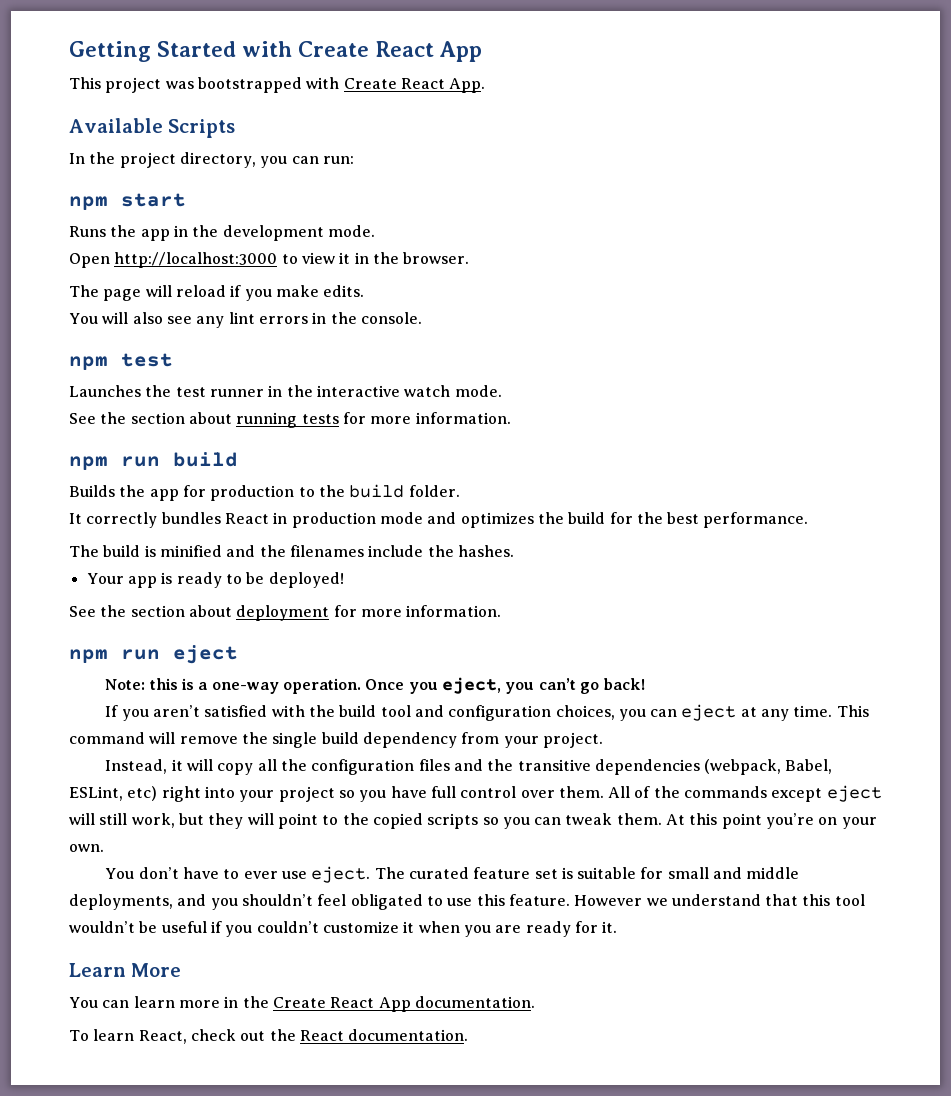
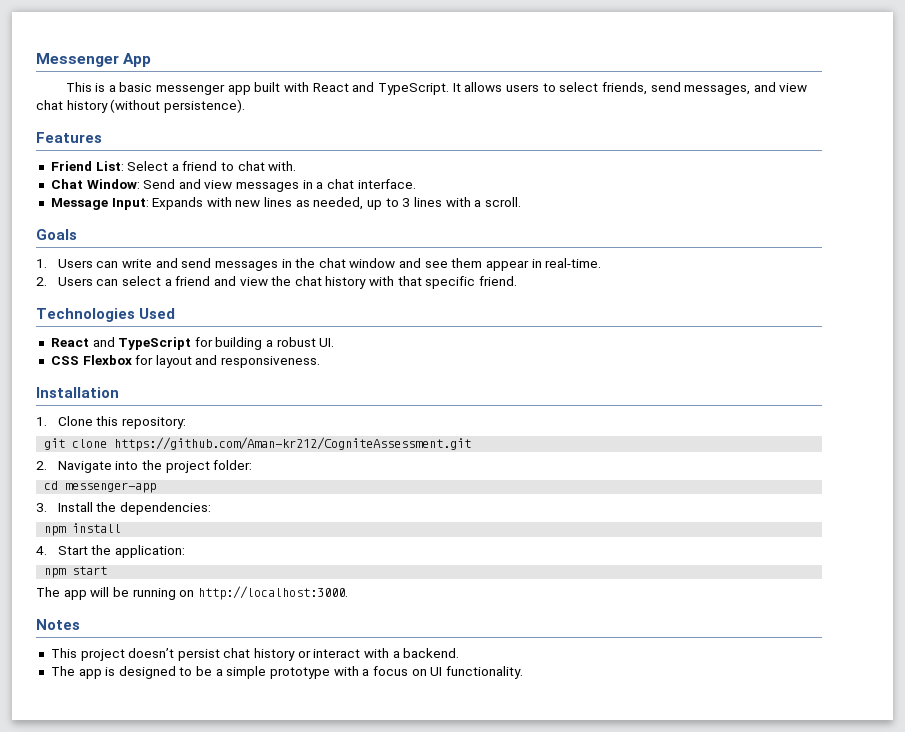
- Getting Started with Create React App
- This project was bootstrapped with Create React App.
- Available Scripts
- In the project directory, you can run:
+ Messenger App
+ This is a basic messenger app built with React and TypeScript. It allows users to select friends, send messages, and view chat history (without persistence).
+ Features
+ Friend List: Select a friend to chat with.
+ Chat Window: Send and view messages in a chat interface.
+ Message Input: Expands with new lines as needed, up to 3 lines with a scroll.
+ Goals
+ 1. Users can write and send messages in the chat window and see them appear in real-time.
+ 2. Users can select a friend and view the chat history with that specific friend.
+ Technologies Used
+ React and TypeScript for building a robust UI.
+ CSS Flexbox for layout and responsiveness.
+ Installation
+ 1. Clone this repository:
+ git clone https://github.com/Aman-kr212/CogniteAssessment.git
+ 2. Navigate into the project folder:
+ cd messenger-app
+ 3. Install the dependencies:
+ npm install
+ 4. Start the application:
  npm start
- Runs the app in the development mode.
- Open http://localhost:3000 to view it in the browser.
- The page will reload if you make edits.
- You will also see any lint errors in the console.
- npm test
- Launches the test runner in the interactive watch mode.
- See the section about running tests for more information.
- npm run build
- Builds the app for production to the build folder.
- It correctly bundles React in production mode and optimizes the build for the best performance.
- The build is minified and the filenames include the hashes.
- Your app is ready to be deployed!
- See the section about deployment for more information.
- npm run eject
- Note: this is a one-way operation. Once you eject, you can’t go back!
- If you aren’t satisfied with the build tool and configuration choices, you can eject at any time. This command will remove the single build dependency from your project.
- Instead, it will copy all the configuration files and the transitive dependencies (webpack, Babel, ESLint, etc) right into your project so you have full control over them. All of the commands except eject will still work, but they will point to the copied scripts so you can tweak them. At this point you’re on your own.
- You don’t have to ever use eject. The curated feature set is suitable for small and middle deployments, and you shouldn’t feel obligated to use this feature. However we understand that this tool wouldn’t be useful if you couldn’t customize it when you are ready for it.
- Learn More
- You can learn more in the Create React App documentation.
- To learn React, check out the React documentation.
+ The app will be running on http://localhost:3000.
+ Notes
+ This project doesn’t persist chat history or interact with a backend.
+ The app is designed to be a simple prototype with a focus on UI functionality.

